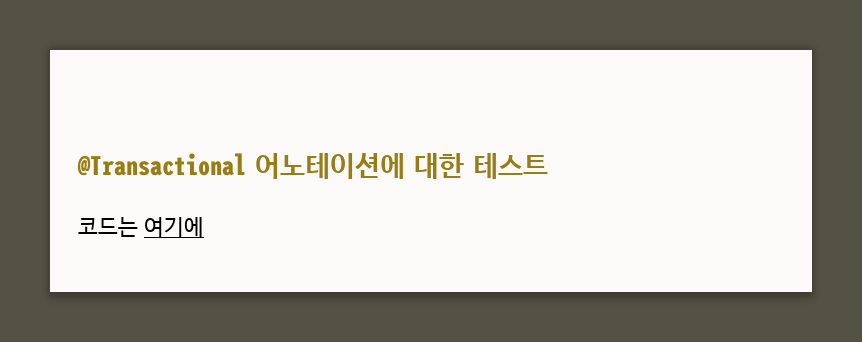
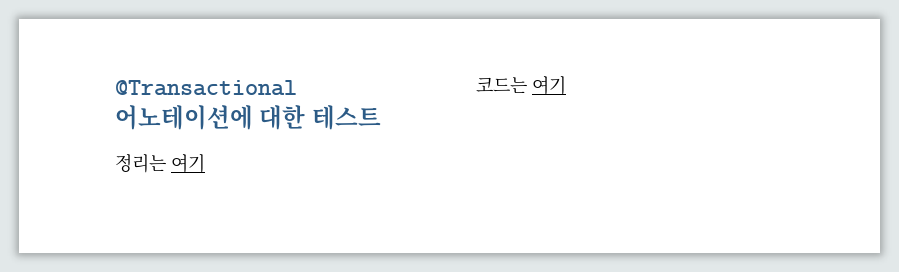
+ 정리는 여기
- 코드는 여기에
+ 코드는 여기

